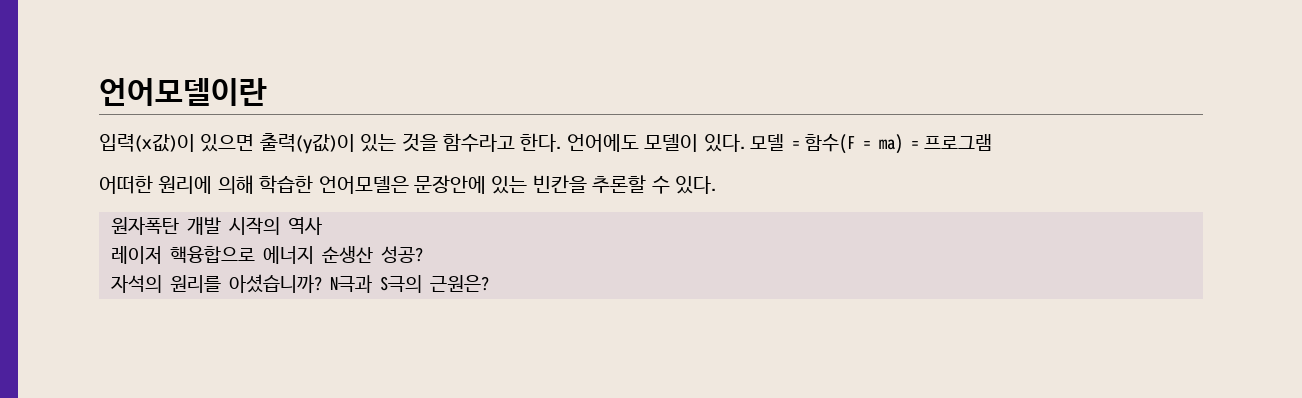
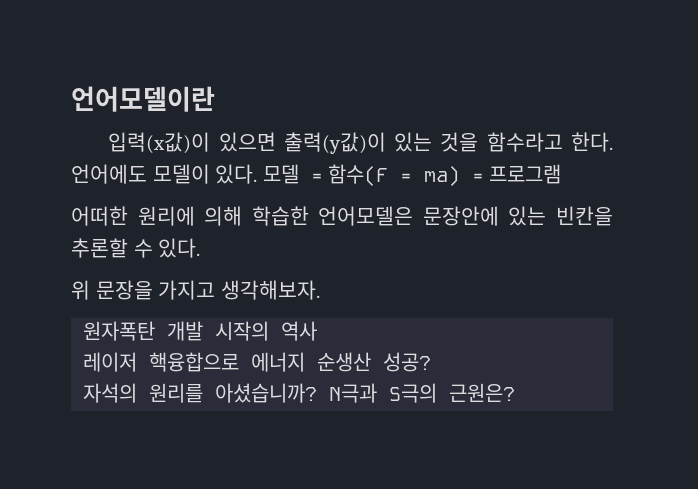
+ 위 문장을 가지고 생각해보자.

